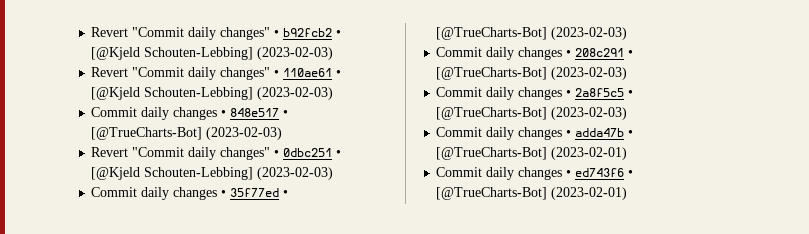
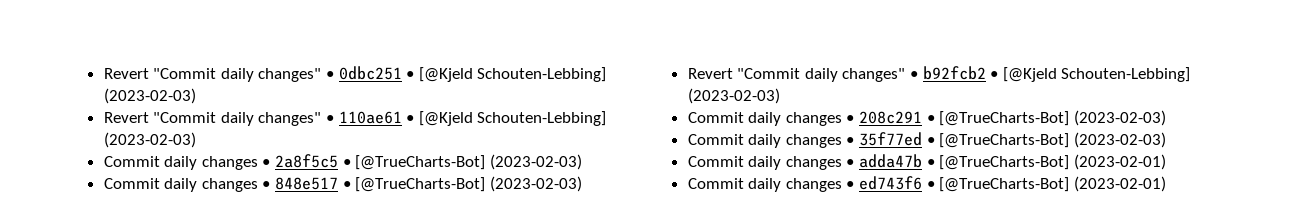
- Revert "Commit daily changes" • b92fcb2 • [@Kjeld Schouten-Lebbing] (2023-02-03)
+ Revert "Commit daily changes" • 0dbc251 • [@Kjeld Schouten-Lebbing] (2023-02-03)
+ Commit daily changes • 2a8f5c5 • [@TrueCharts-Bot] (2023-02-03)
- Revert "Commit daily changes" • 0dbc251 • [@Kjeld Schouten-Lebbing] (2023-02-03)
- Commit daily changes • 35f77ed • [@TrueCharts-Bot] (2023-02-03)
+ Revert "Commit daily changes" • b92fcb2 • [@Kjeld Schouten-Lebbing] (2023-02-03)
- Commit daily changes • 2a8f5c5 • [@TrueCharts-Bot] (2023-02-03)
+ Commit daily changes • 35f77ed • [@TrueCharts-Bot] (2023-02-03)

